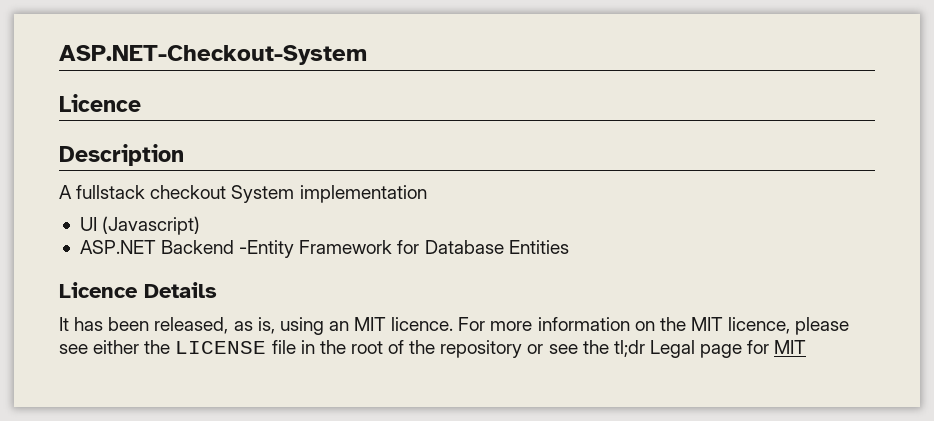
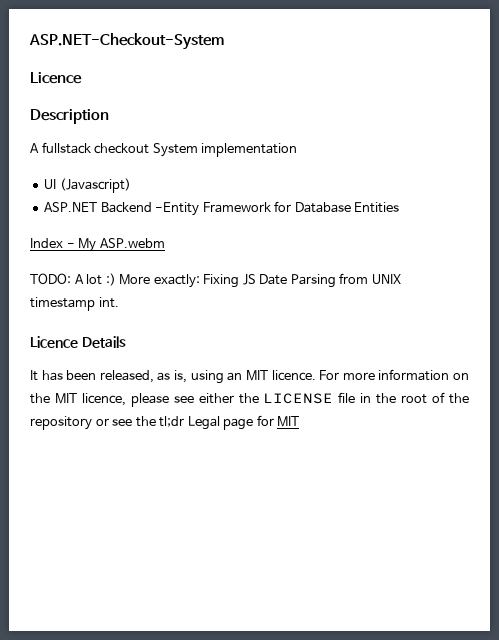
+ Index - My ASP.webm
+ TODO: A lot :) More exactly: Fixing JS Date Parsing from UNIX timestamp int.

